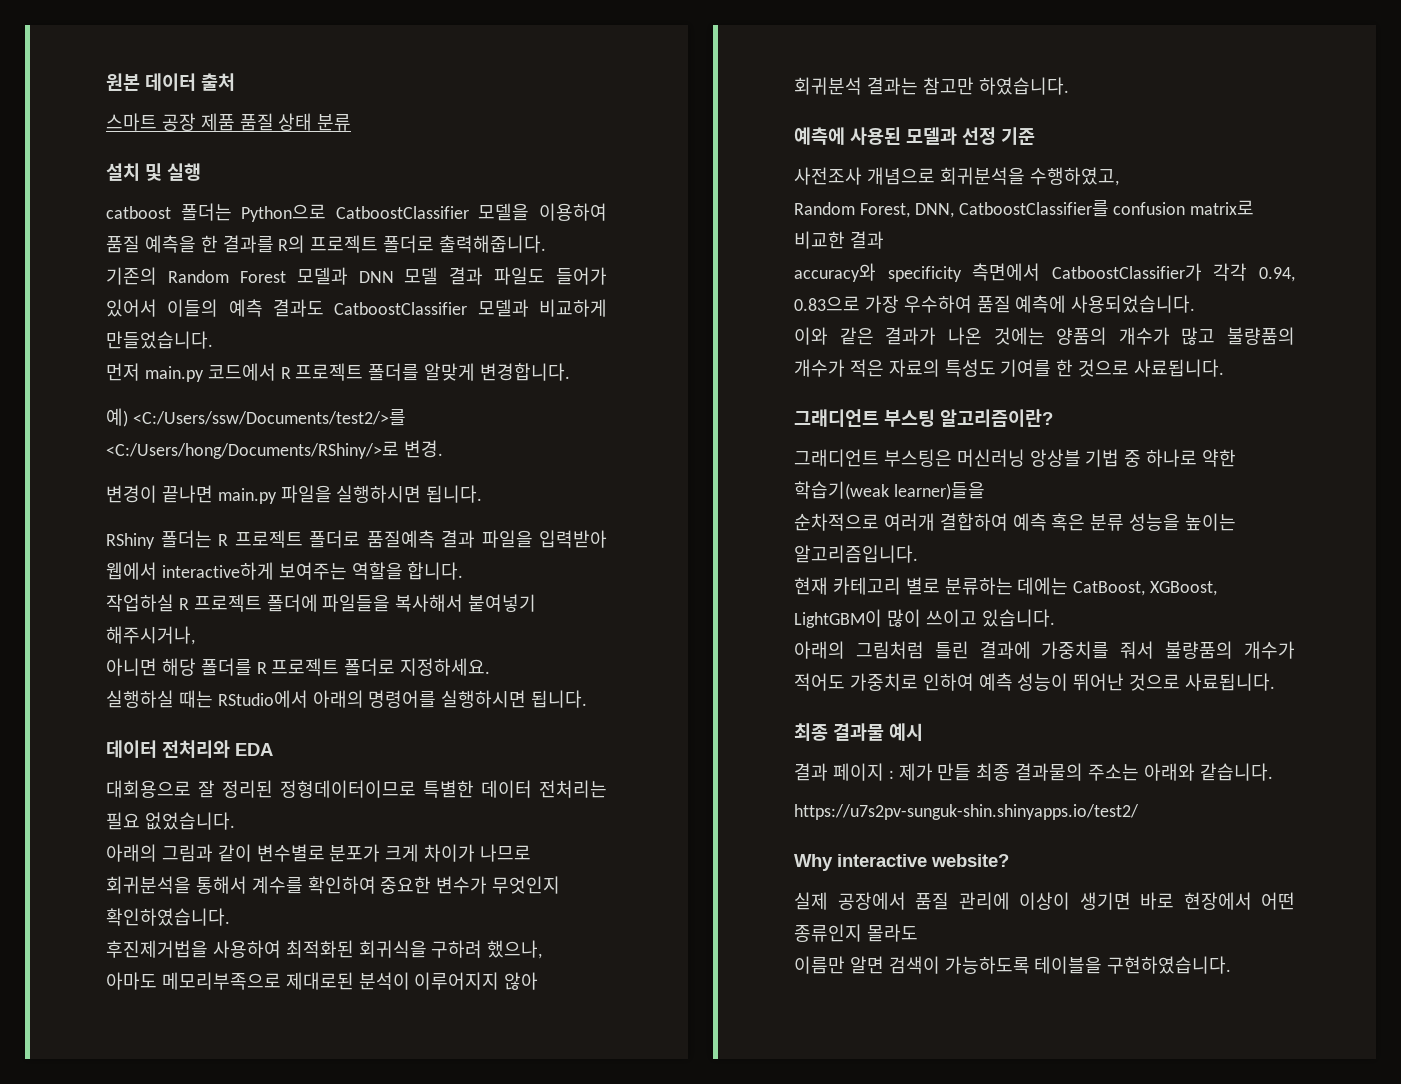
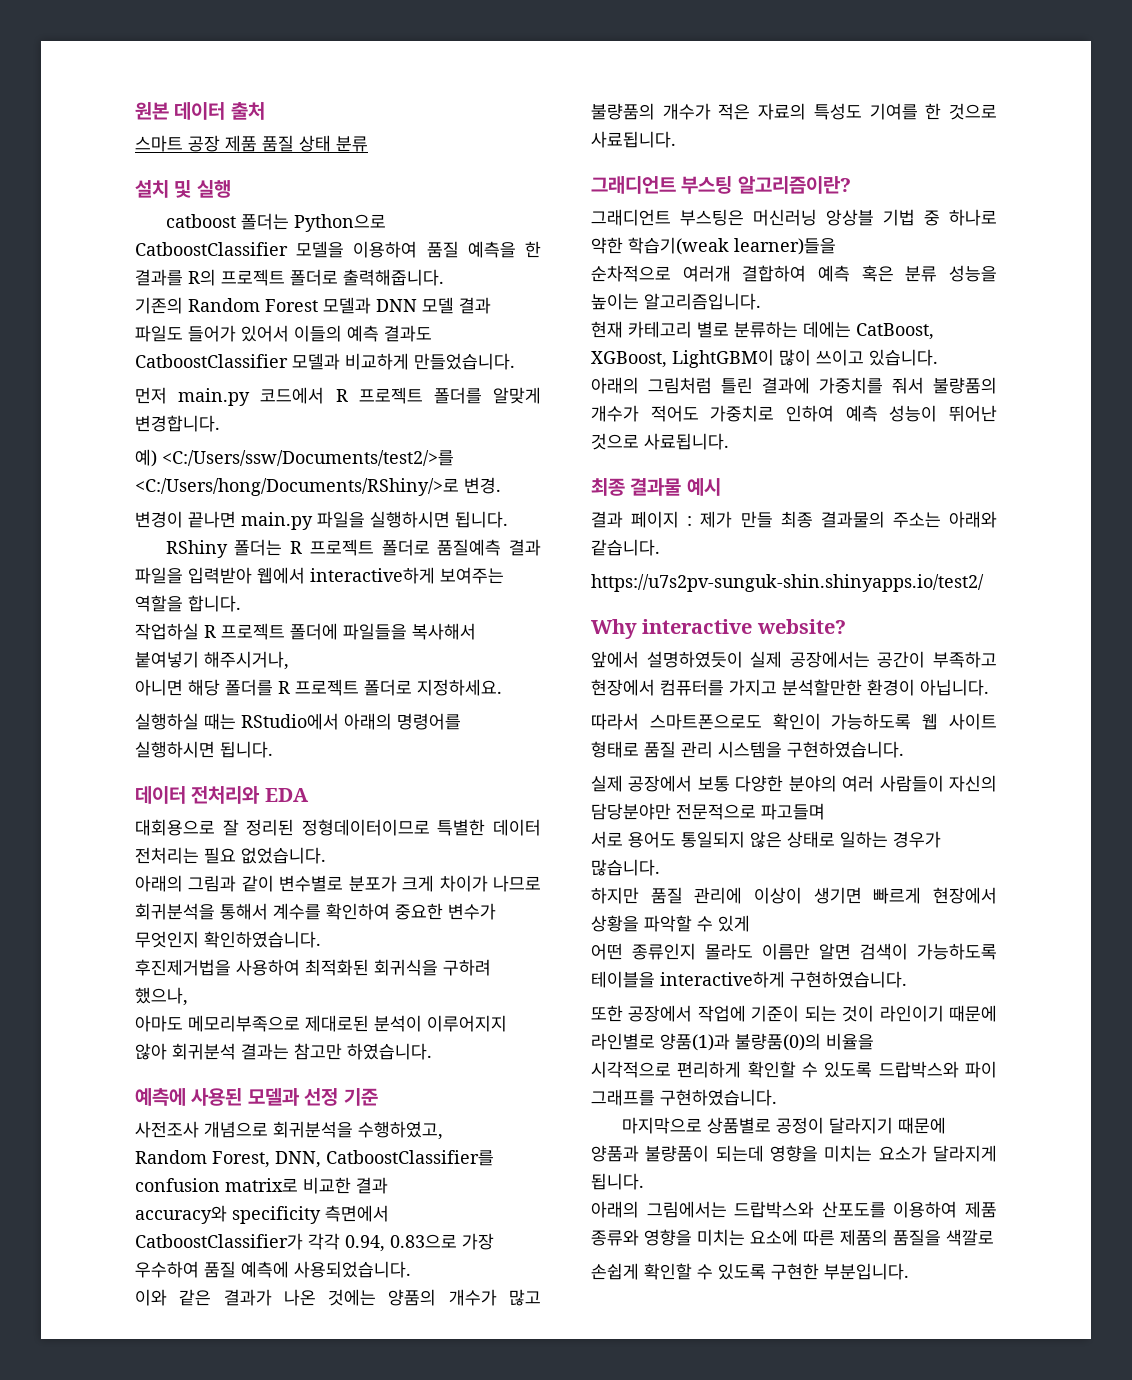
- 실제 공장에서 품질 관리에 이상이 생기면 바로 현장에서 어떤 종류인지 몰라도
- 이름만 알면 검색이 가능하도록 테이블을 구현하였습니다.
+ 앞에서 설명하였듯이 실제 공장에서는 공간이 부족하고 현장에서 컴퓨터를 가지고 분석할만한 환경이 아닙니다.
+ 따라서 스마트폰으로도 확인이 가능하도록 웹 사이트 형태로 품질 관리 시스템을 구현하였습니다.
+ 실제 공장에서 보통 다양한 분야의 여러 사람들이 자신의 담당분야만 전문적으로 파고들며
+ 서로 용어도 통일되지 않은 상태로 일하는 경우가 많습니다.
+ 하지만 품질 관리에 이상이 생기면 빠르게 현장에서 상황을 파악할 수 있게
+ 어떤 종류인지 몰라도 이름만 알면 검색이 가능하도록 테이블을 interactive하게 구현하였습니다.
+ 또한 공장에서 작업에 기준이 되는 것이 라인이기 때문에 라인별로 양품(1)과 불량품(0)의 비율을
+ 시각적으로 편리하게 확인할 수 있도록 드랍박스와 파이 그래프를 구현하였습니다.
+ 마지막으로 상품별로 공정이 달라지기 때문에 양품과 불량품이 되는데 영향을 미치는 요소가 달라지게 됩니다.
+ 아래의 그림에서는 드랍박스와 산포도를 이용하여 제품 종류와 영향을 미치는 요소에 따른 제품의 품질을 색깔로
+ 손쉽게 확인할 수 있도록 구현한 부분입니다.

